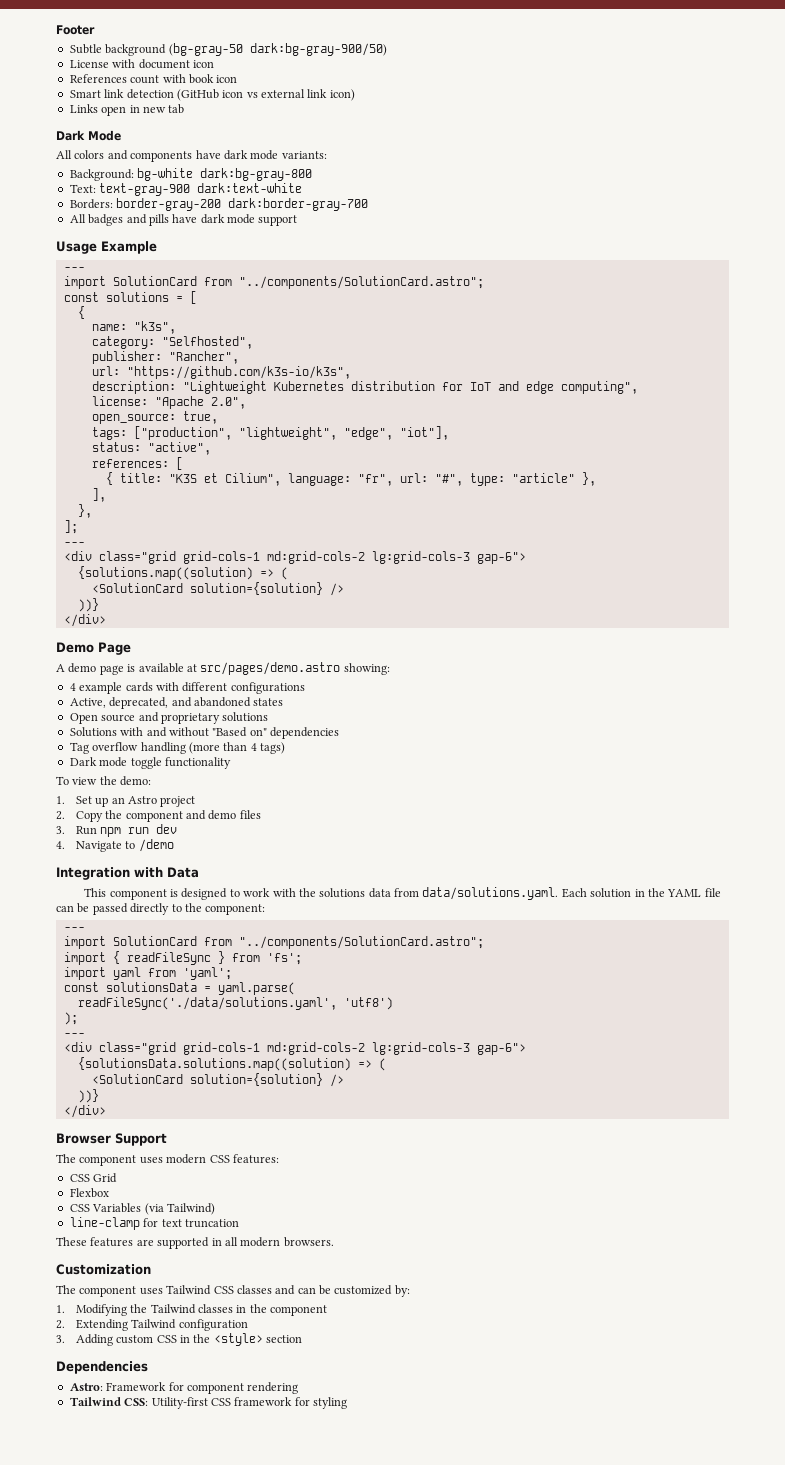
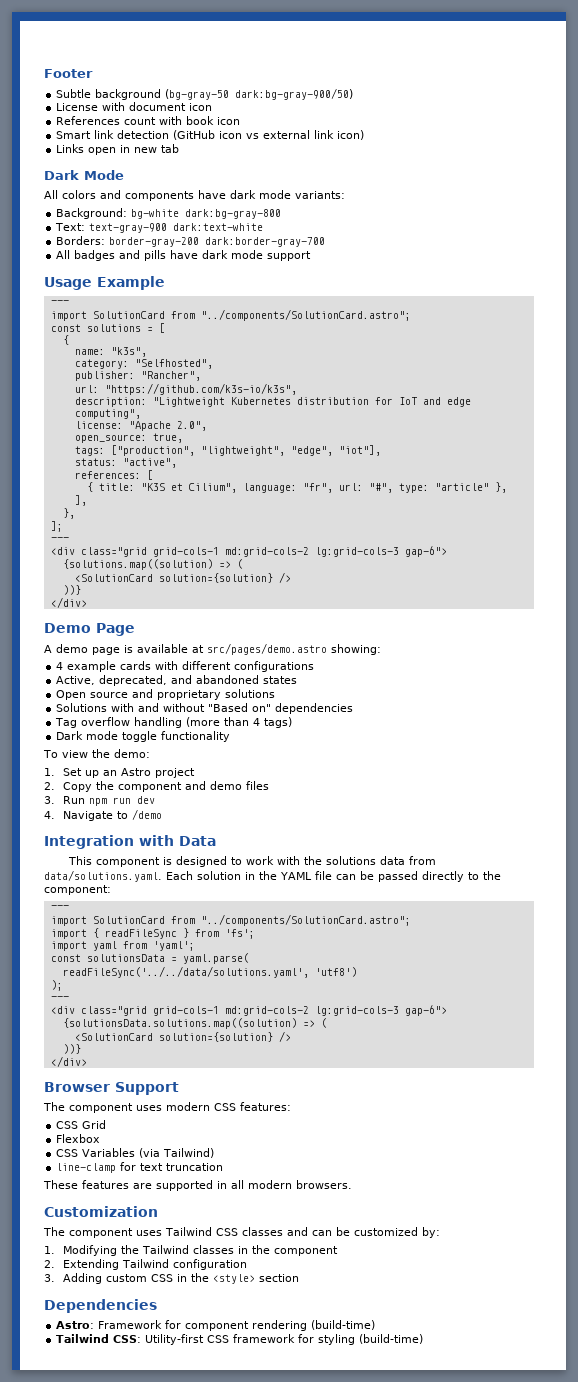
- readFileSync('./data/solutions.yaml', 'utf8')
+ readFileSync('../../data/solutions.yaml', 'utf8')
- Astro: Framework for component rendering
+ Astro: Framework for component rendering (build-time)
- Tailwind CSS: Utility-first CSS framework for styling
+ Tailwind CSS: Utility-first CSS framework for styling (build-time)

